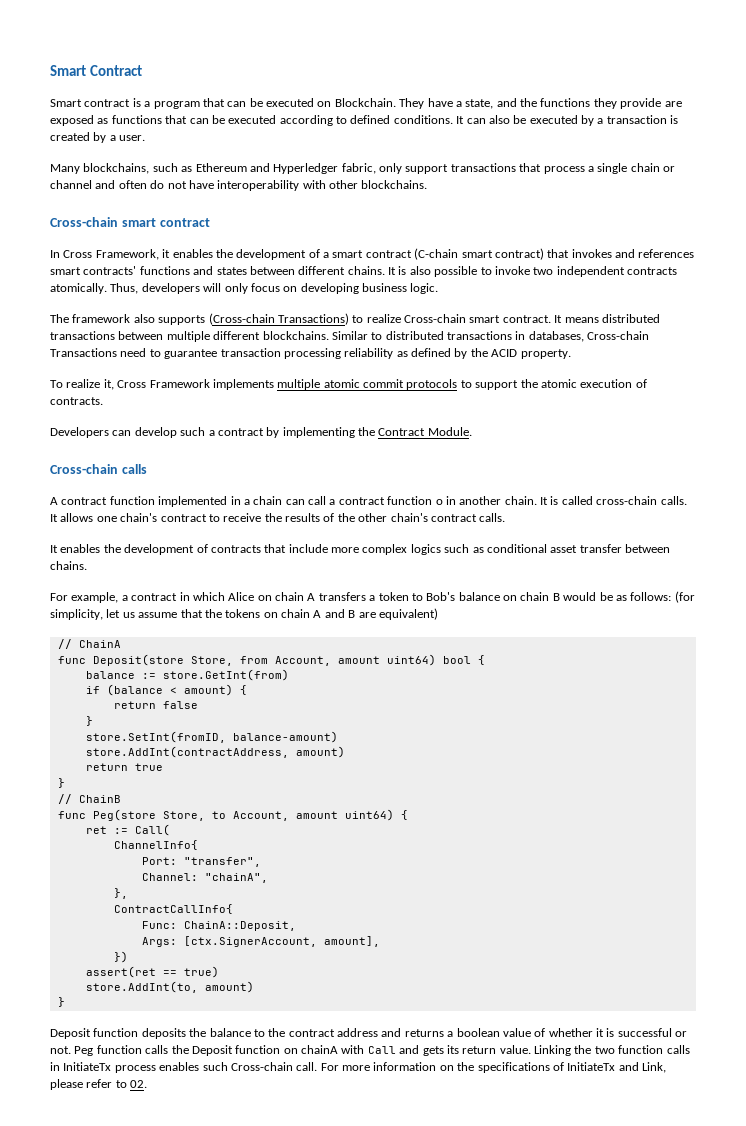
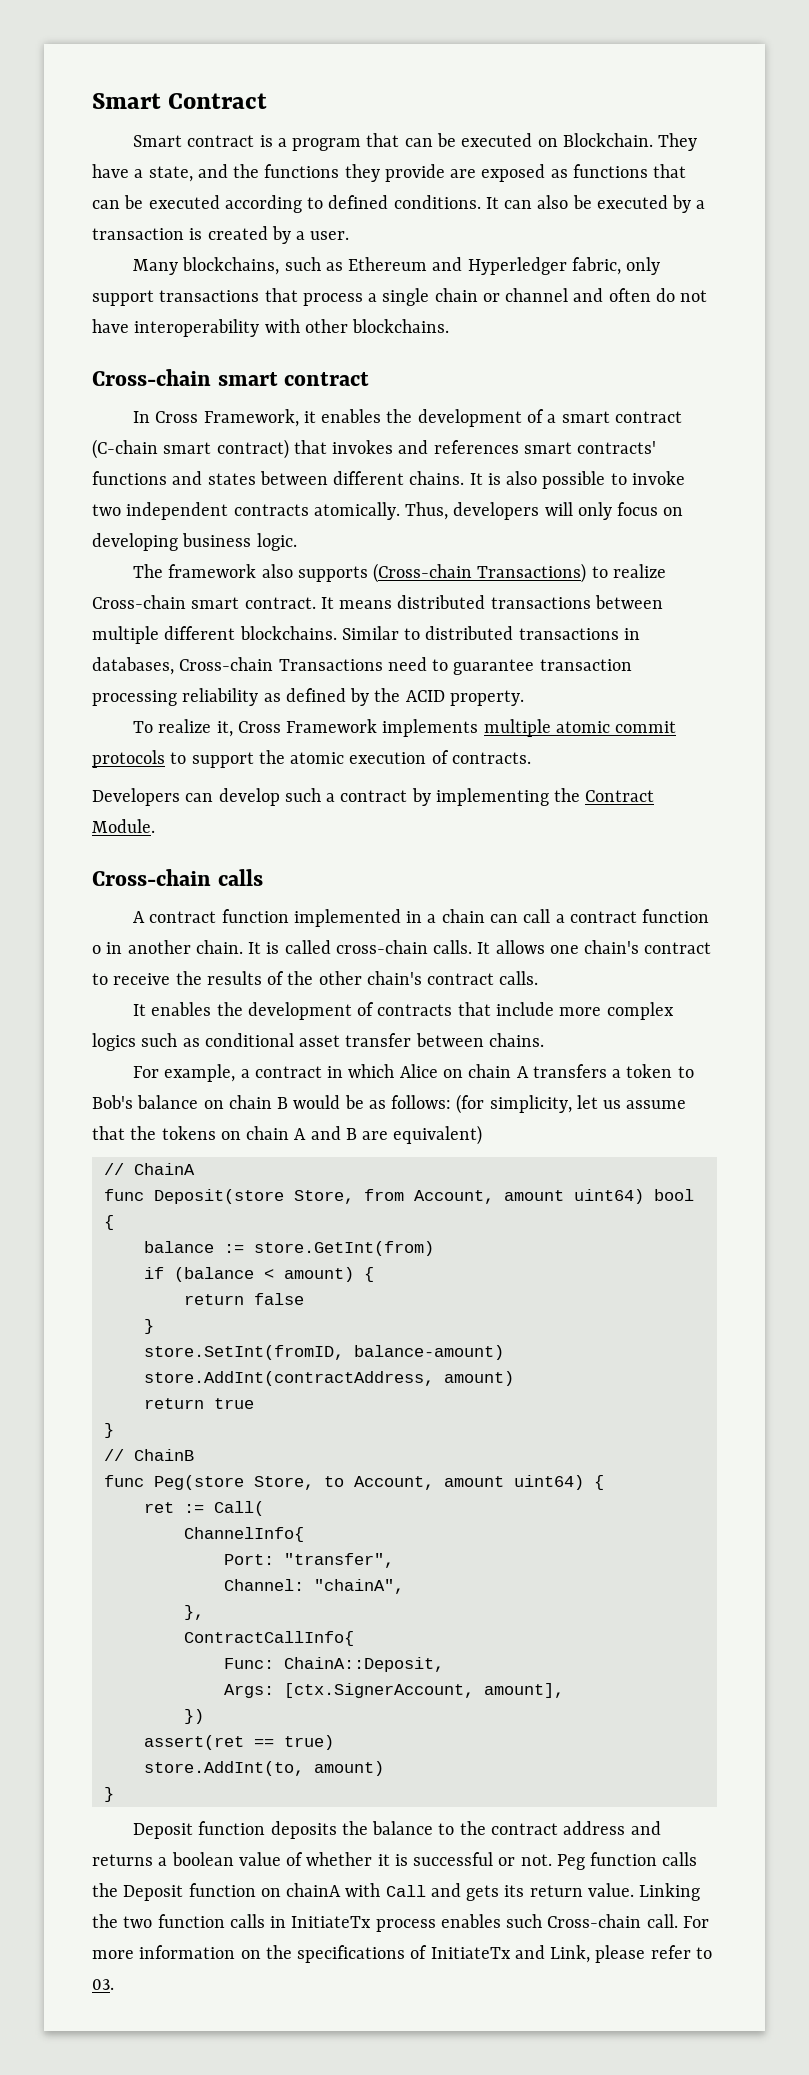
- For more information on the specifications of InitiateTx and Link, please refer to 02.
+ For more information on the specifications of InitiateTx and Link, please refer to 03.

